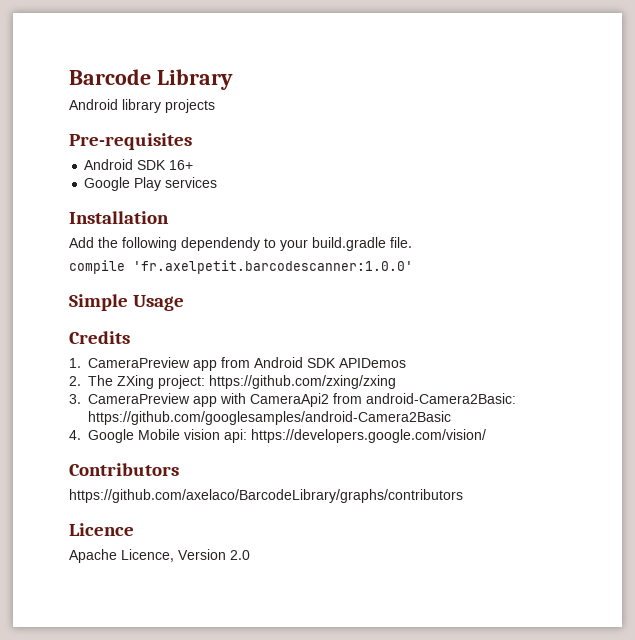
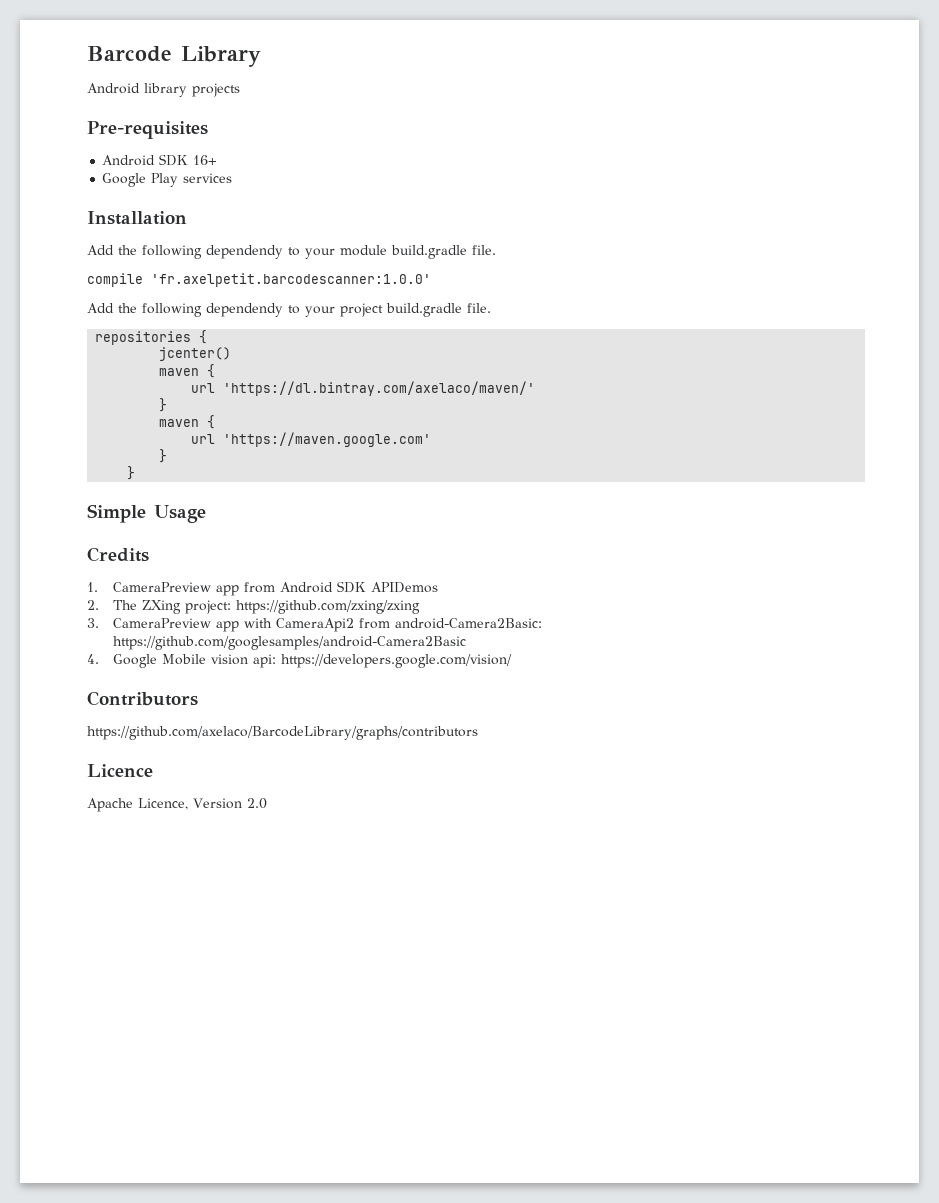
- Add the following dependendy to your build.gradle file.
+ Add the following dependendy to your module build.gradle file.
+ Add the following dependendy to your project build.gradle file.
+ repositories {
+ jcenter()
+ maven {
+ url 'https://dl.bintray.com/axelaco/maven/'
+ }
+ maven {
+ url 'https://maven.google.com'
+ }
+ }

